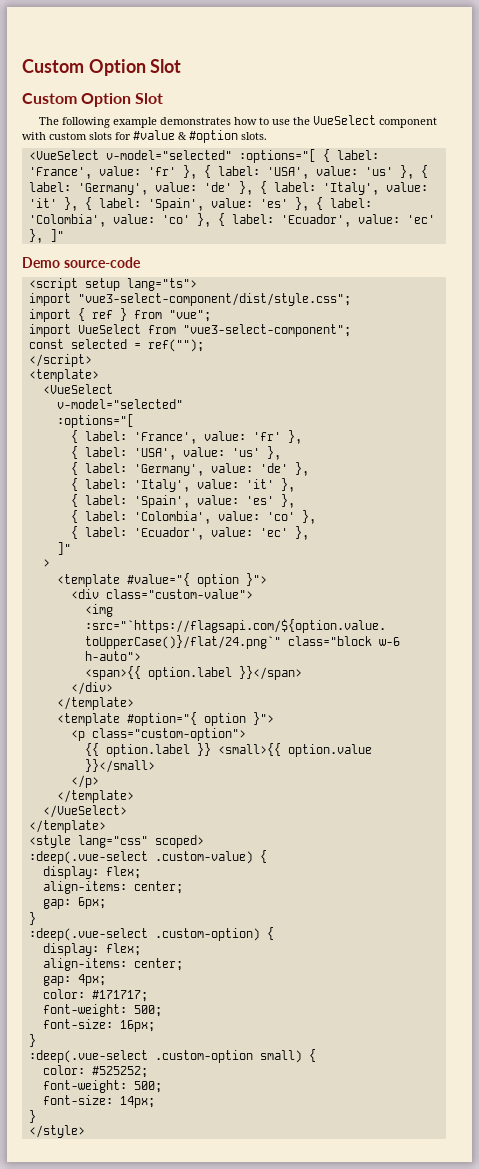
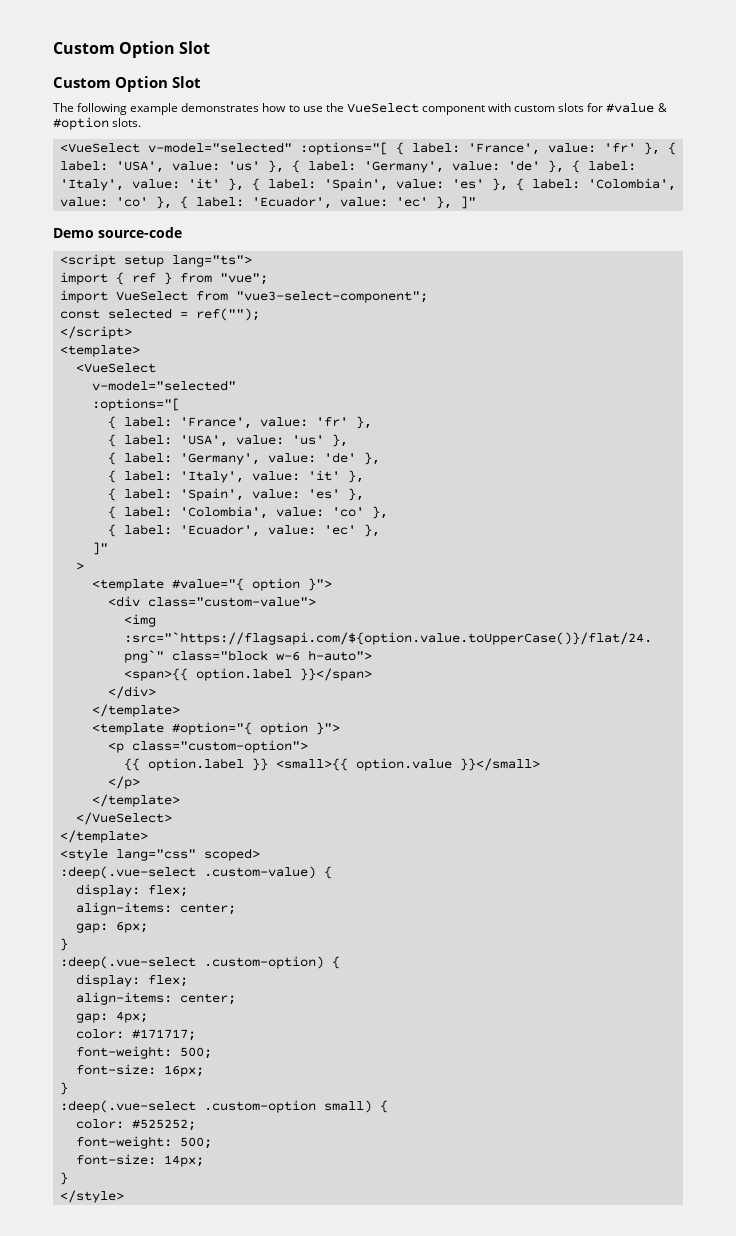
- import "vue3-select-component/dist/style.css";

